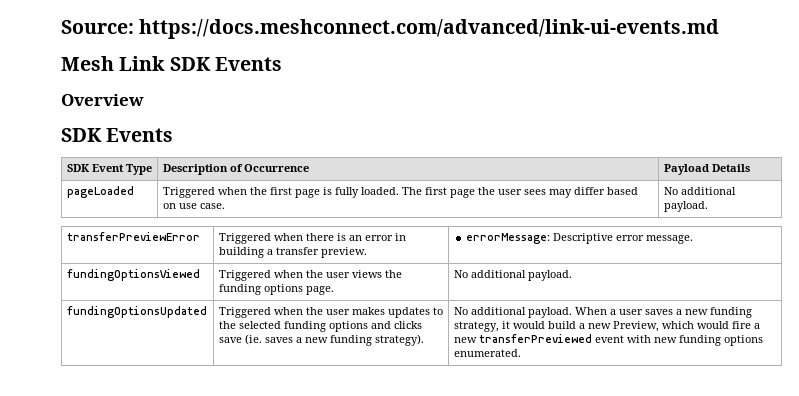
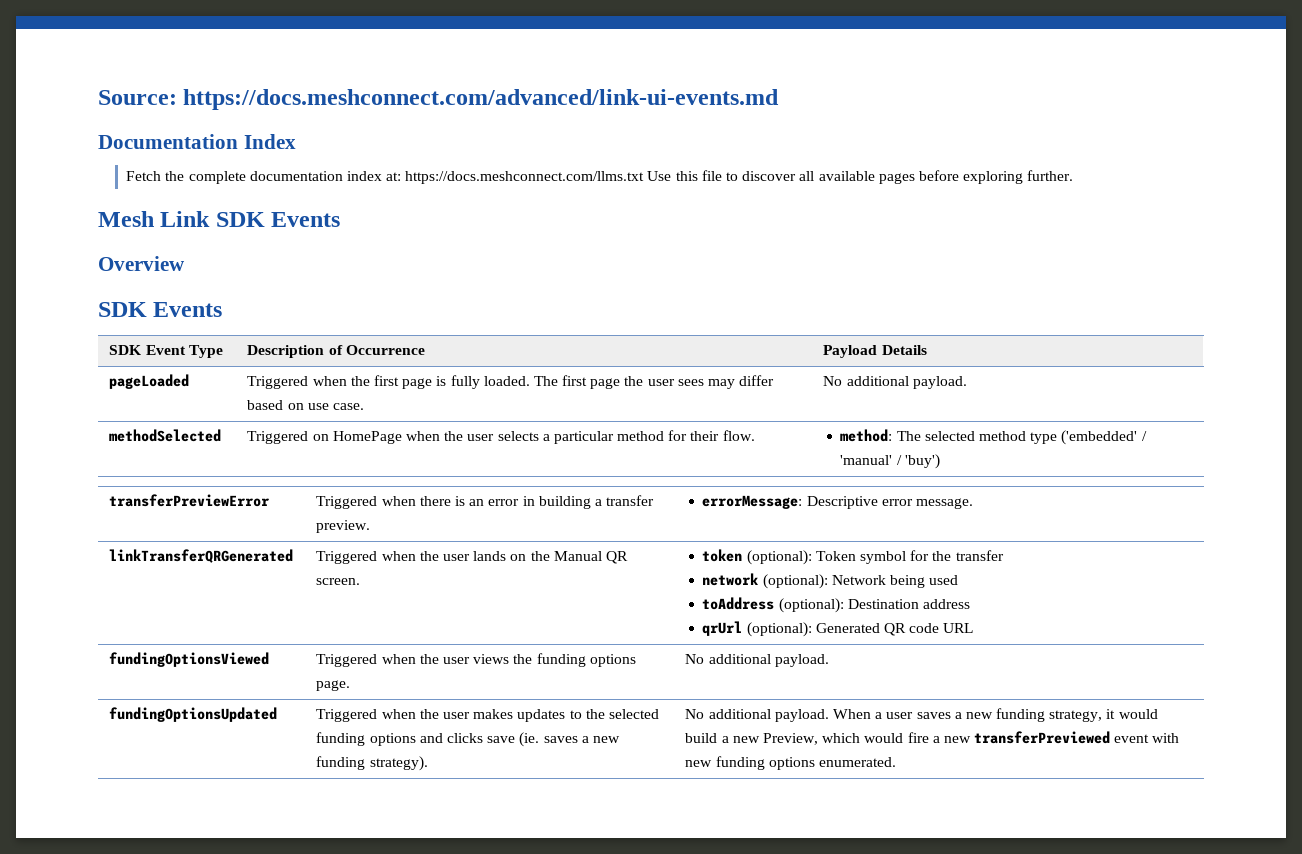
+ Documentation Index
+ Fetch the complete documentation index at: https://docs.meshconnect.com/llms.txt Use this file to discover all available pages before exploring further.
+ methodSelected | Triggered on HomePage when the user selects a particular method for their flow. | method: The selected method type ('embedded' / 'manual' / 'buy')
+ linkTransferQRGenerated | Triggered when the user lands on the Manual QR screen. | token (optional): Token symbol for the transfer
+ network (optional): Network being used
+ toAddress (optional): Destination address
+ qrUrl (optional): Generated QR code URL

